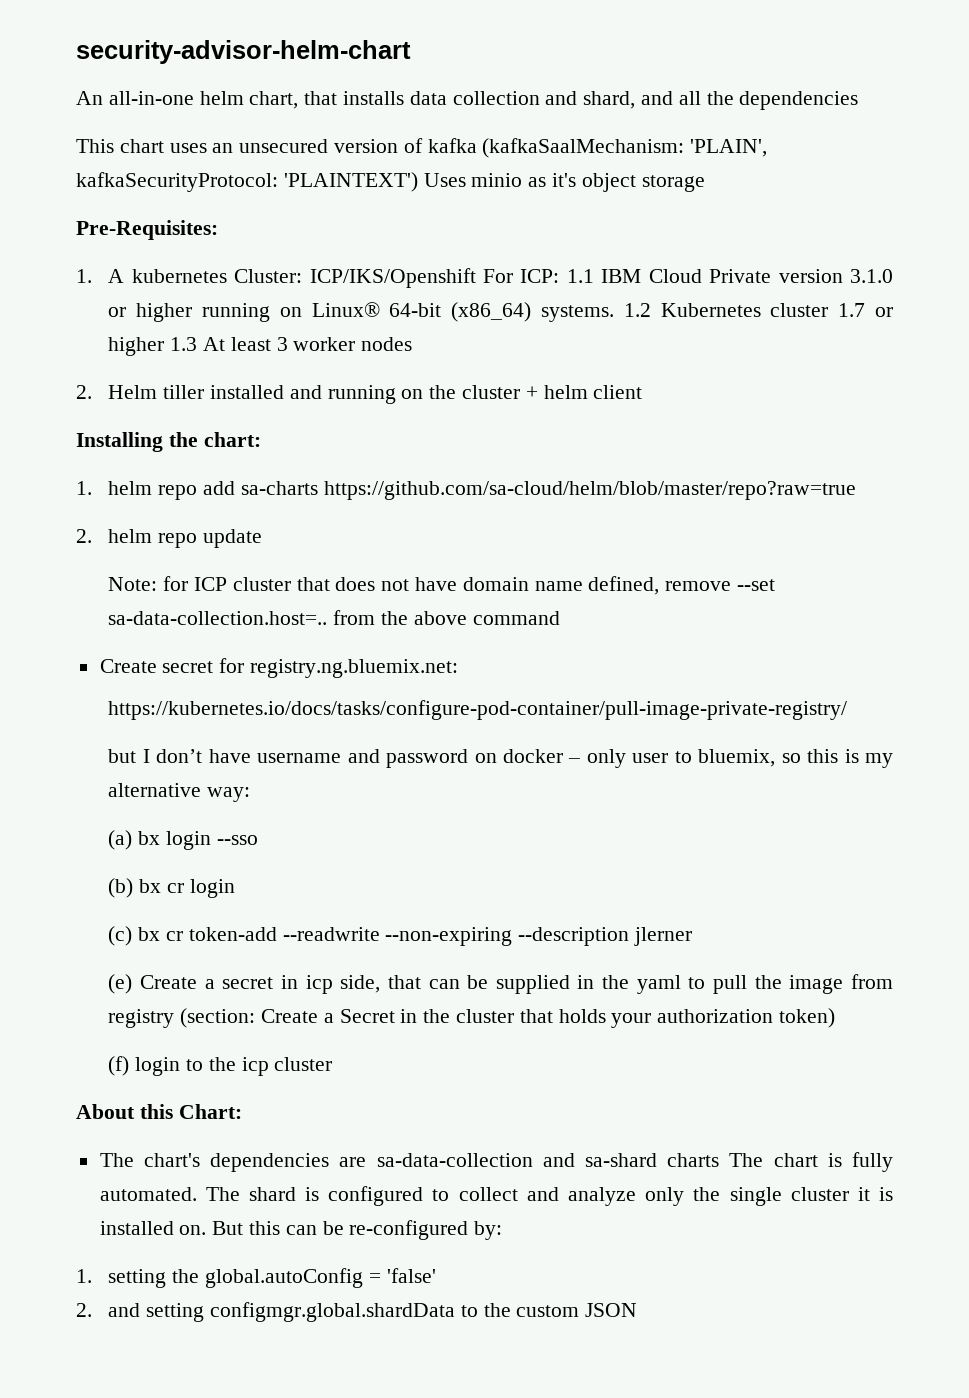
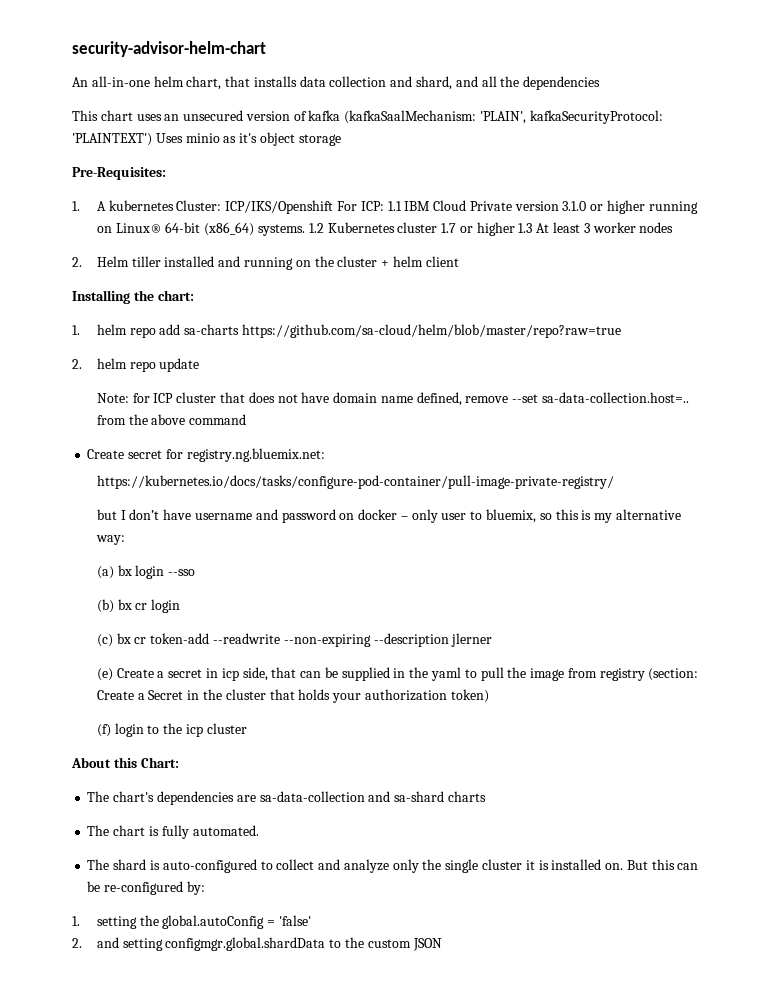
- The chart's dependencies are sa-data-collection and sa-shard charts The chart is fully automated. The shard is configured to collect and analyze only the single cluster it is installed on.
+ The chart's dependencies are sa-data-collection and sa-shard charts
+ The chart is fully automated.
+ The shard is auto-configured to collect and analyze only the single cluster it is installed on.

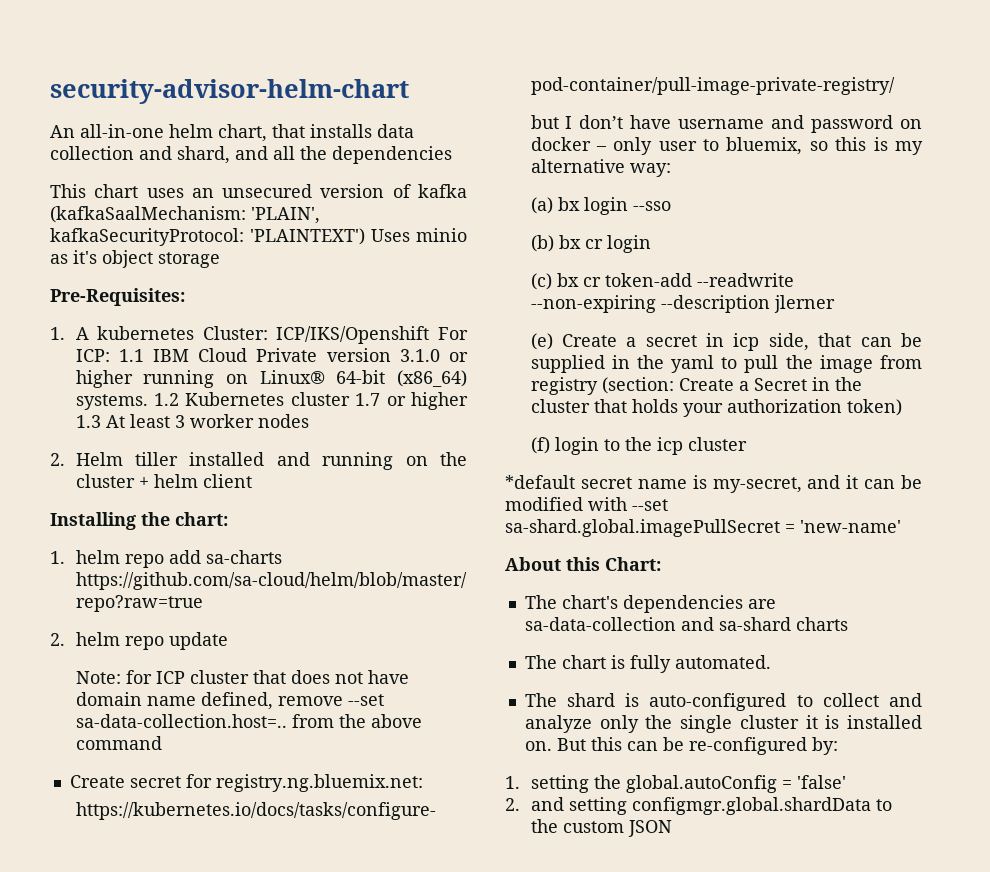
+ *default secret name is my-secret, and it can be modified with --set sa-shard.global.imagePullSecret = 'new-name'

